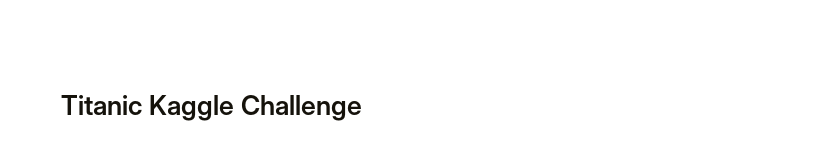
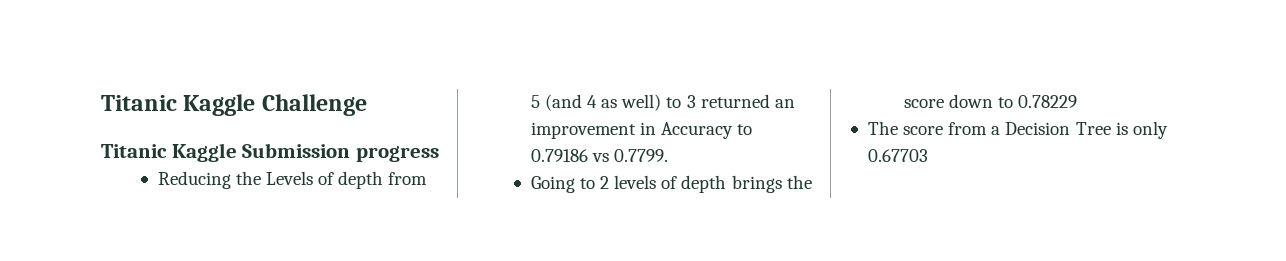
+ Titanic Kaggle Submission progress
+ Reducing the Levels of depth from 5 (and 4 as well) to 3 returned an improvement in Accuracy to 0.79186 vs 0.7799.
+ Going to 2 levels of depth brings the score down to 0.78229
+ The score from a Decision Tree is only 0.67703

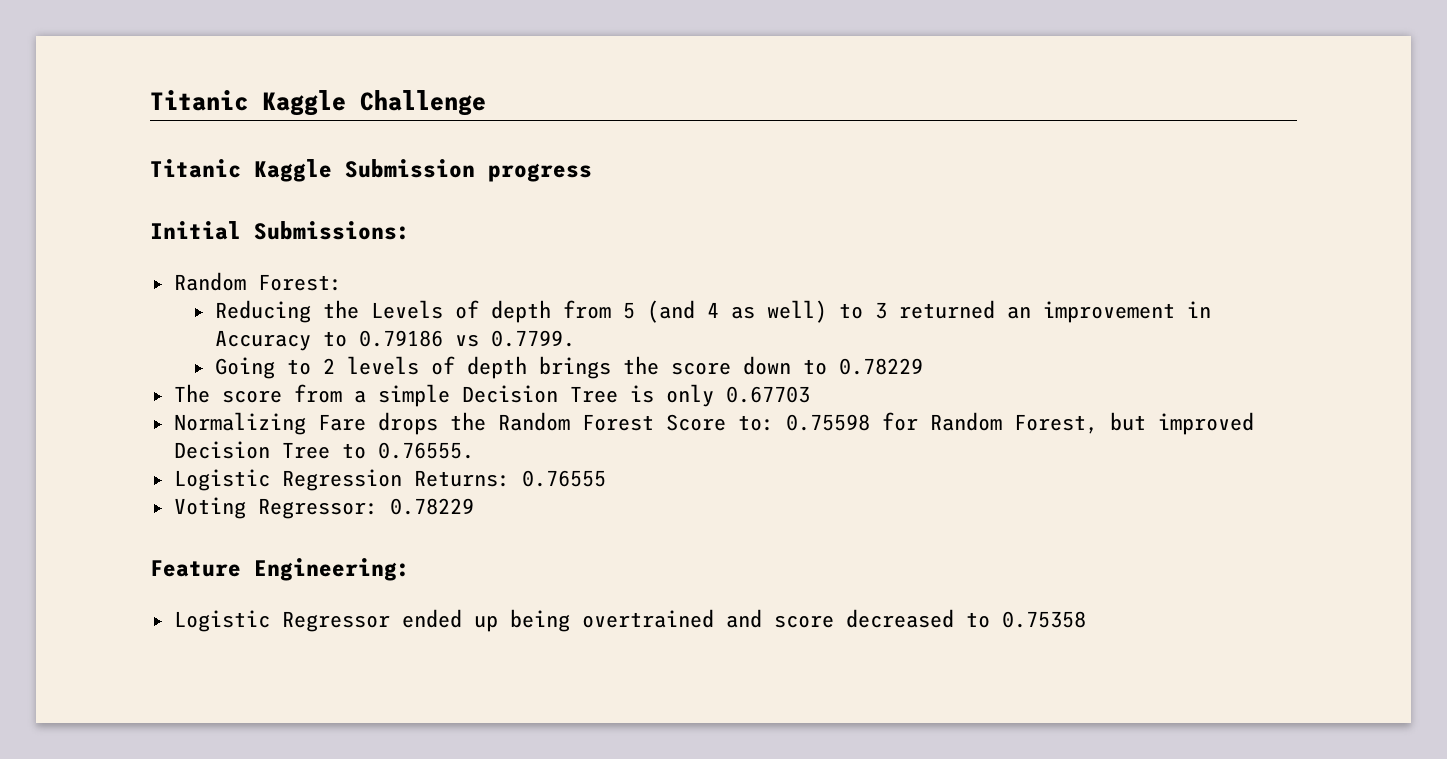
+ Initial Submissions:
+ Random Forest:
- The score from a Decision Tree is only 0.67703
+ The score from a simple Decision Tree is only 0.67703
+ Normalizing Fare drops the Random Forest Score to: 0.75598 for Random Forest, but improved Decision Tree to 0.76555.
+ Logistic Regression Returns: 0.76555
+ Voting Regressor: 0.78229
+ Feature Engineering:
+ Logistic Regressor ended up being overtrained and score decreased to 0.75358

